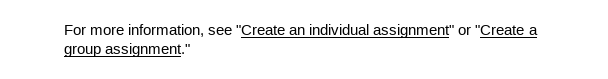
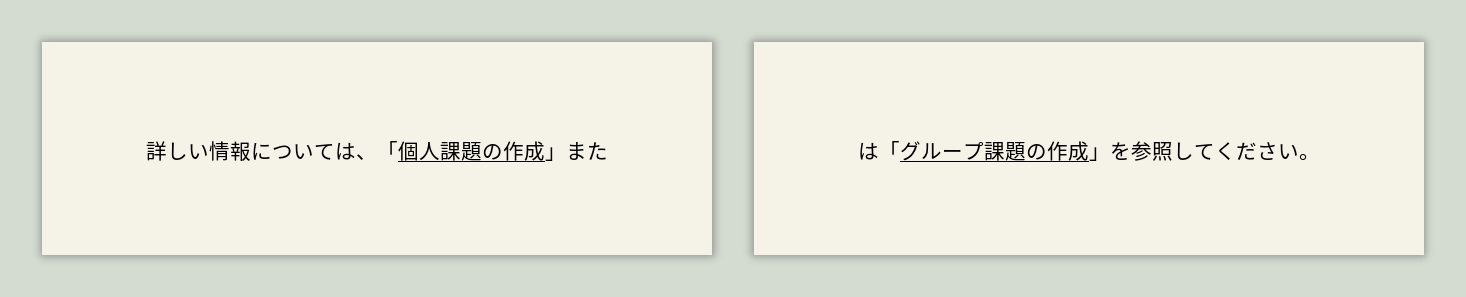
- For more information, see "Create an individual assignment" or "Create a group assignment."
+ 詳しい情報については、「個人課題の作成」または「グループ課題の作成」を参照してください。

